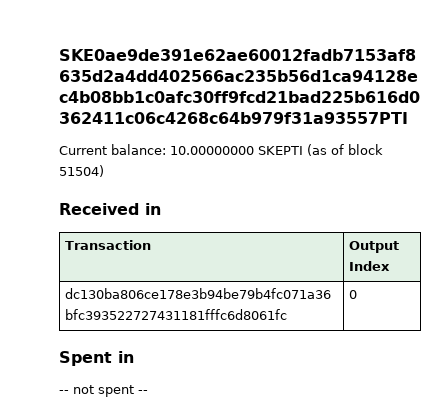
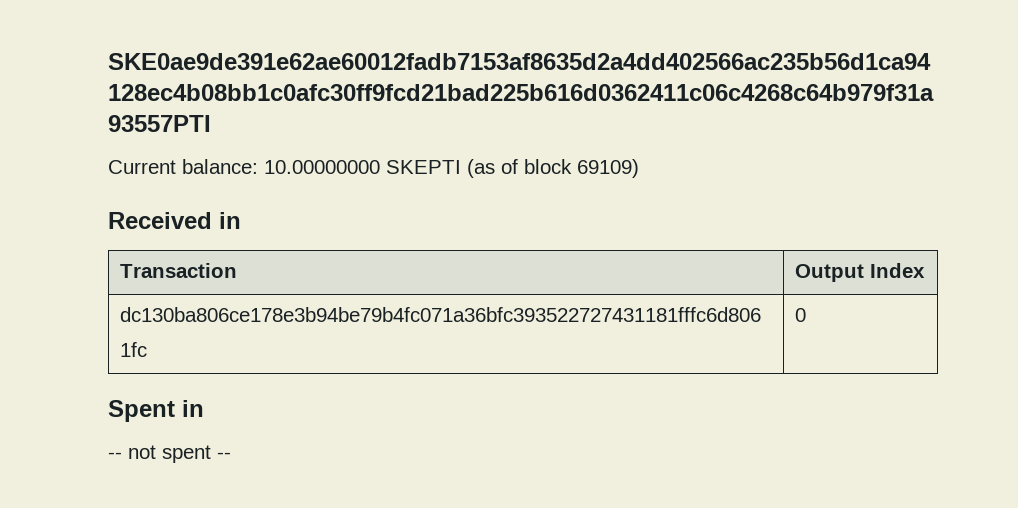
- Current balance: 10.00000000 SKEPTI (as of block 51504)
+ Current balance: 10.00000000 SKEPTI (as of block 69109)

